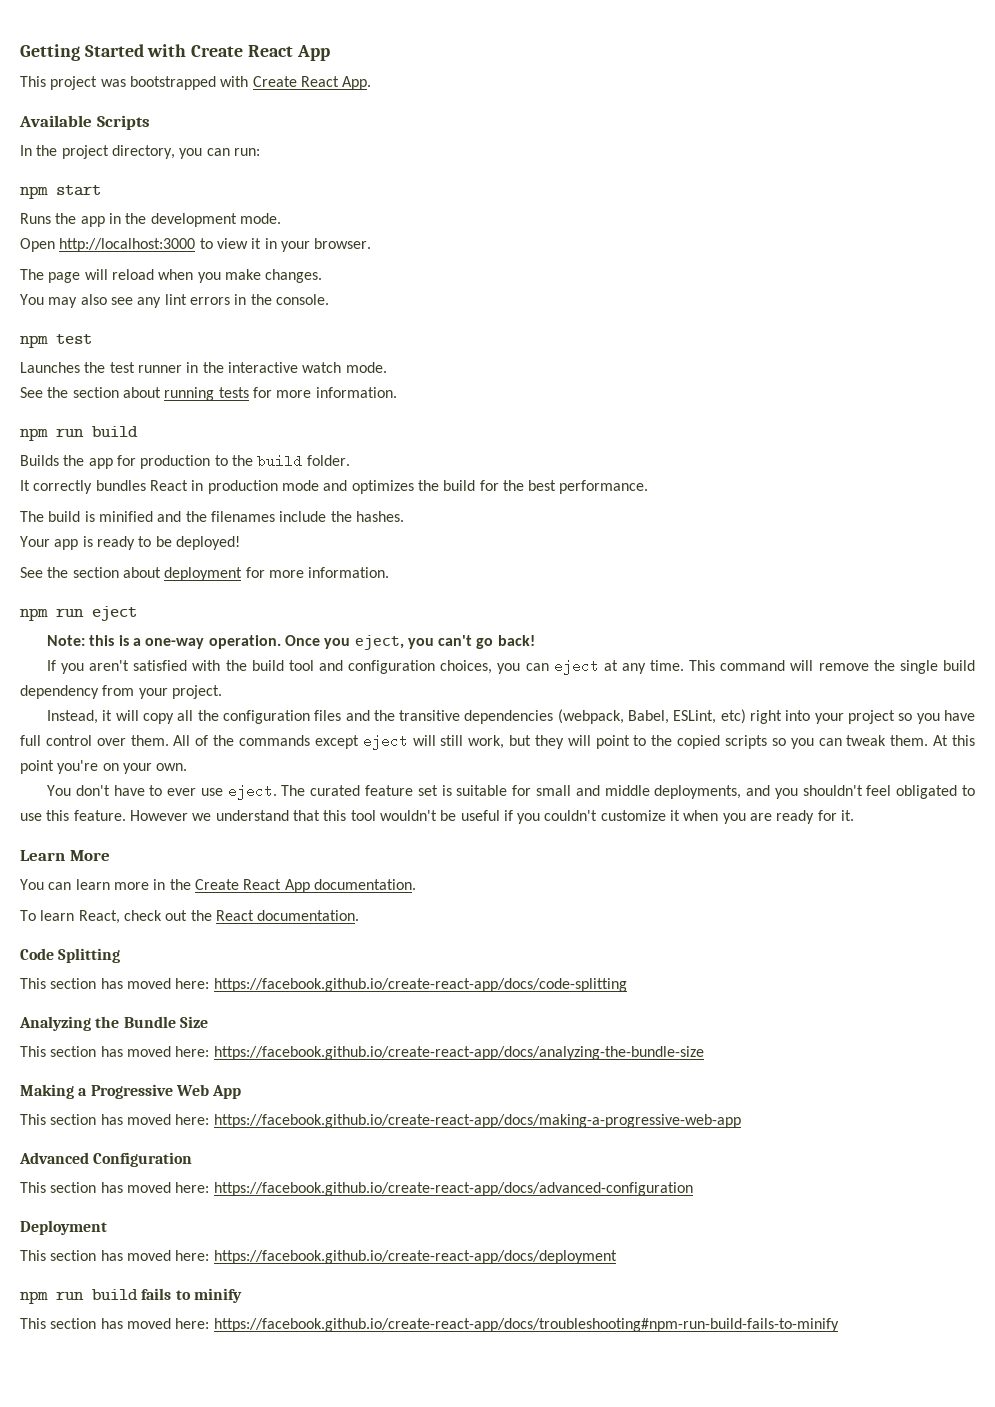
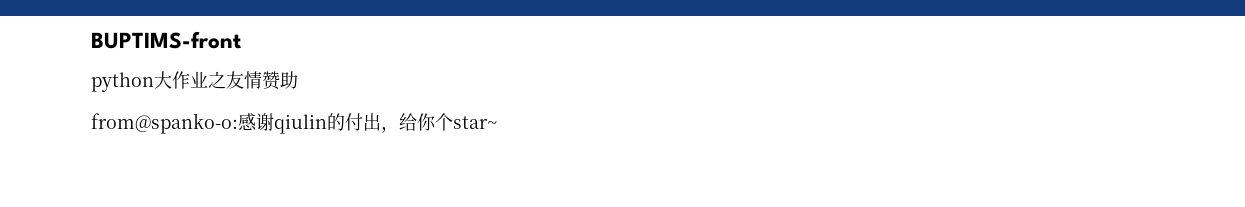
- Getting Started with Create React App
- This project was bootstrapped with Create React App.
- Available Scripts
- In the project directory, you can run:
- npm start
- Runs the app in the development mode.
- Open http://localhost:3000 to view it in your browser.
- The page will reload when you make changes.
- You may also see any lint errors in the console.
- npm test
- Launches the test runner in the interactive watch mode.
- See the section about running tests for more information.
- npm run build
- Builds the app for production to the build folder.
- It correctly bundles React in production mode and optimizes the build for the best performance.
- The build is minified and the filenames include the hashes.
- Your app is ready to be deployed!
- See the section about deployment for more information.
- npm run eject
- Note: this is a one-way operation. Once you eject, you can't go back!
- If you aren't satisfied with the build tool and configuration choices, you can eject at any time. This command will remove the single build dependency from your project.
- Instead, it will copy all the configuration files and the transitive dependencies (webpack, Babel, ESLint, etc) right into your project so you have full control over them. All of the commands except eject will still work, but they will point to the copied scripts so you can tweak them. At this point you're on your own.
- You don't have to ever use eject. The curated feature set is suitable for small and middle deployments, and you shouldn't feel obligated to use this feature. However we understand that this tool wouldn't be useful if you couldn't customize it when you are ready for it.
- Learn More
- You can learn more in the Create React App documentation.
- To learn React, check out the React documentation.
- Code Splitting
- This section has moved here: https://facebook.github.io/create-react-app/docs/code-splitting
- Analyzing the Bundle Size
- This section has moved here: https://facebook.github.io/create-react-app/docs/analyzing-the-bundle-size
- Making a Progressive Web App
- This section has moved here: https://facebook.github.io/create-react-app/docs/making-a-progressive-web-app
- Advanced Configuration
- This section has moved here: https://facebook.github.io/create-react-app/docs/advanced-configuration
- Deployment
- This section has moved here: https://facebook.github.io/create-react-app/docs/deployment
- npm run build fails to minify
- This section has moved here: https://facebook.github.io/create-react-app/docs/troubleshooting#npm-run-build-fails-to-minify
+ BUPTIMS-front
+ python大作业之友情赞助
+ from@spanko-o:感谢qiulin的付出，给你个star~

